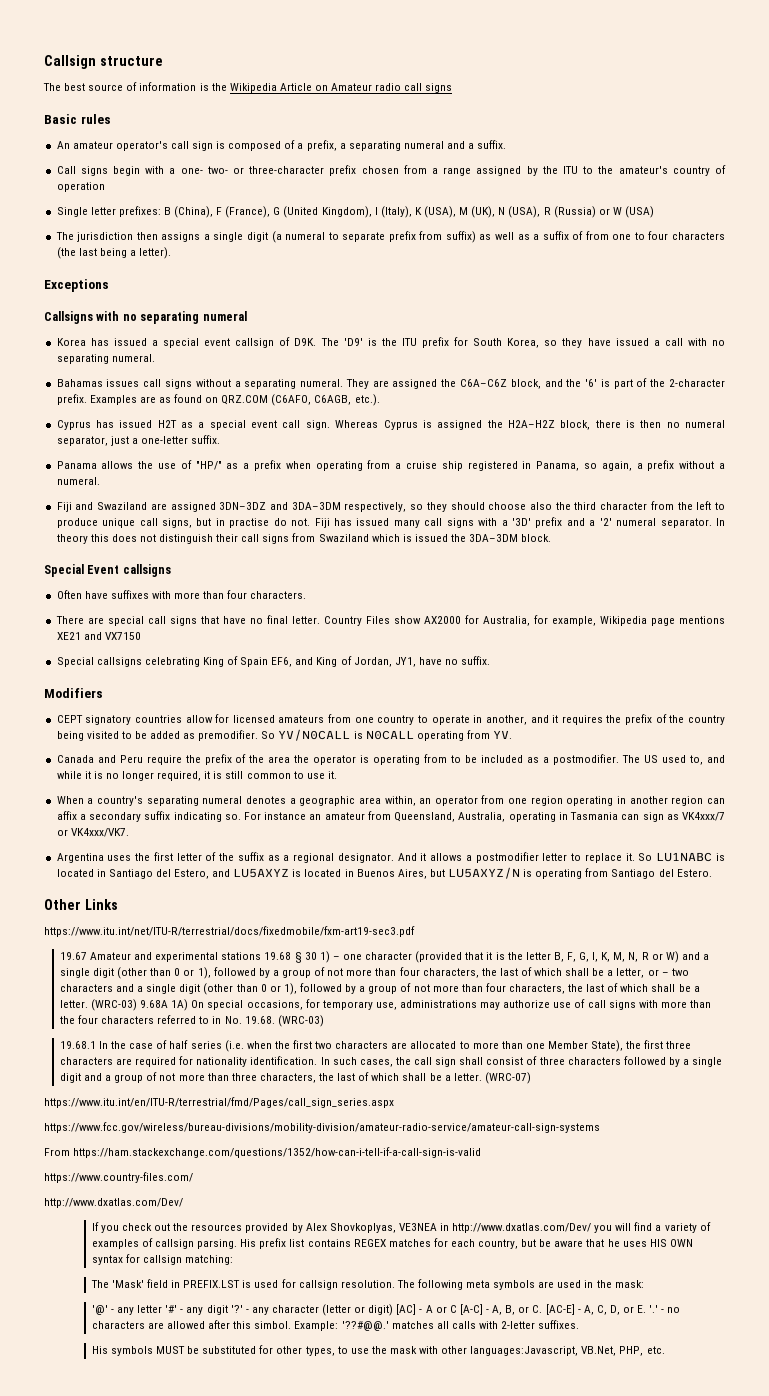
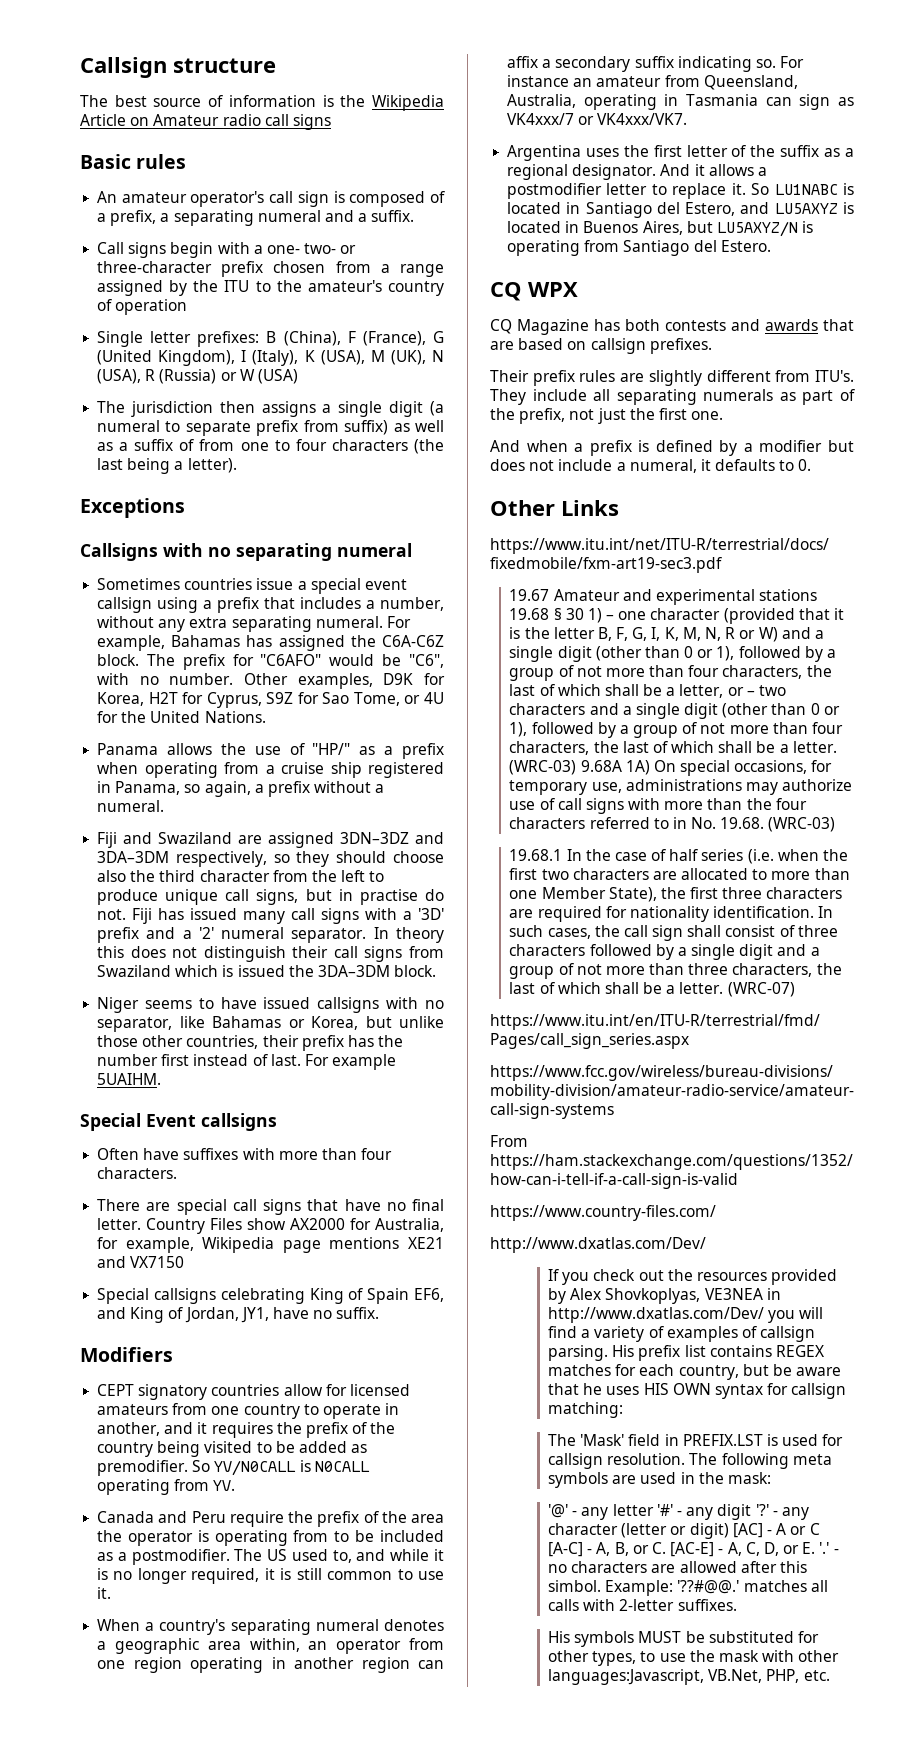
- Korea has issued a special event callsign of D9K. The 'D9' is the ITU prefix for South Korea, so they have issued a call with no separating numeral.
- Bahamas issues call signs without a separating numeral. They are assigned the C6A–C6Z block, and the '6' is part of the 2-character prefix. Examples are as found on QRZ.COM (C6AFO, C6AGB, etc.).
- Cyprus has issued H2T as a special event call sign. Whereas Cyprus is assigned the H2A–H2Z block, there is then no numeral separator, just a one-letter suffix.
+ Sometimes countries issue a special event callsign using a prefix that includes a number, without any extra separating numeral. For example, Bahamas has assigned the C6A-C6Z block. The prefix for "C6AFO" would be "C6", with no number. Other examples, D9K for Korea, H2T for Cyprus, S9Z for Sao Tome, or 4U for the United Nations.
+ Niger seems to have issued callsigns with no separator, like Bahamas or Korea, but unlike those other countries, their prefix has the number first instead of last. For example 5UAIHM.
+ CQ WPX
+ CQ Magazine has both contests and awards that are based on callsign prefixes.
+ Their prefix rules are slightly different from ITU's. They include all separating numerals as part of the prefix, not just the first one.
+ And when a prefix is defined by a modifier but does not include a numeral, it defaults to 0.

